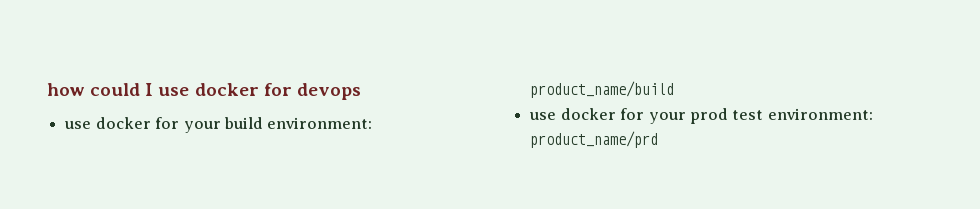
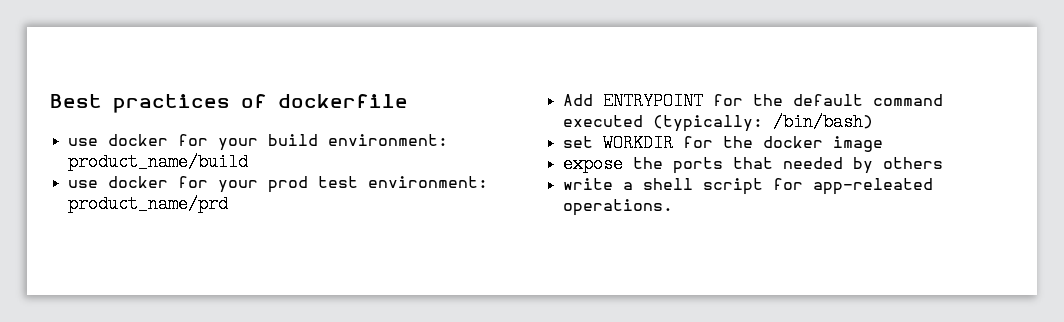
- how could I use docker for devops
+ Best practices of dockerfile
+ Add ENTRYPOINT for the default command executed (typically: /bin/bash)
+ set WORKDIR for the docker image
+ expose the ports that needed by others
+ write a shell script for app-releated operations.

